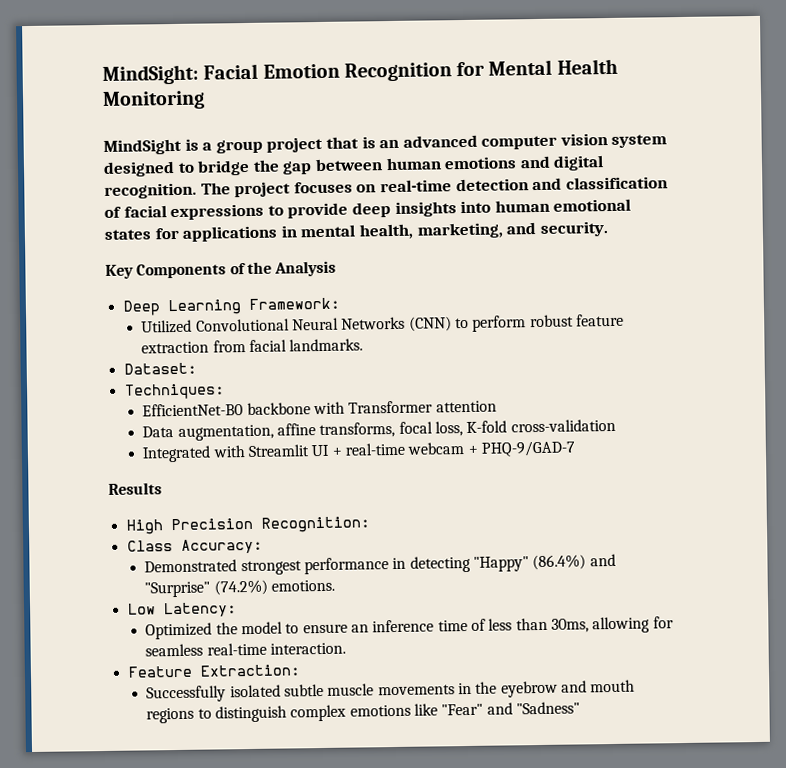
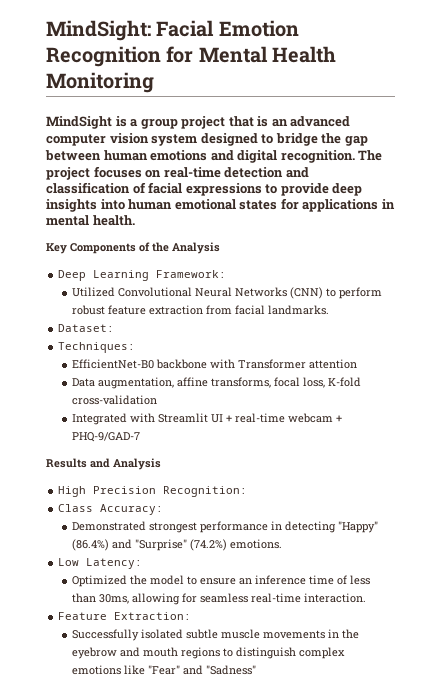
- The project focuses on real-time detection and classification of facial expressions to provide deep insights into human emotional states for applications in mental health, marketing, and security.
+ The project focuses on real-time detection and classification of facial expressions to provide deep insights into human emotional states for applications in mental health.
- Results
+ Results and Analysis

